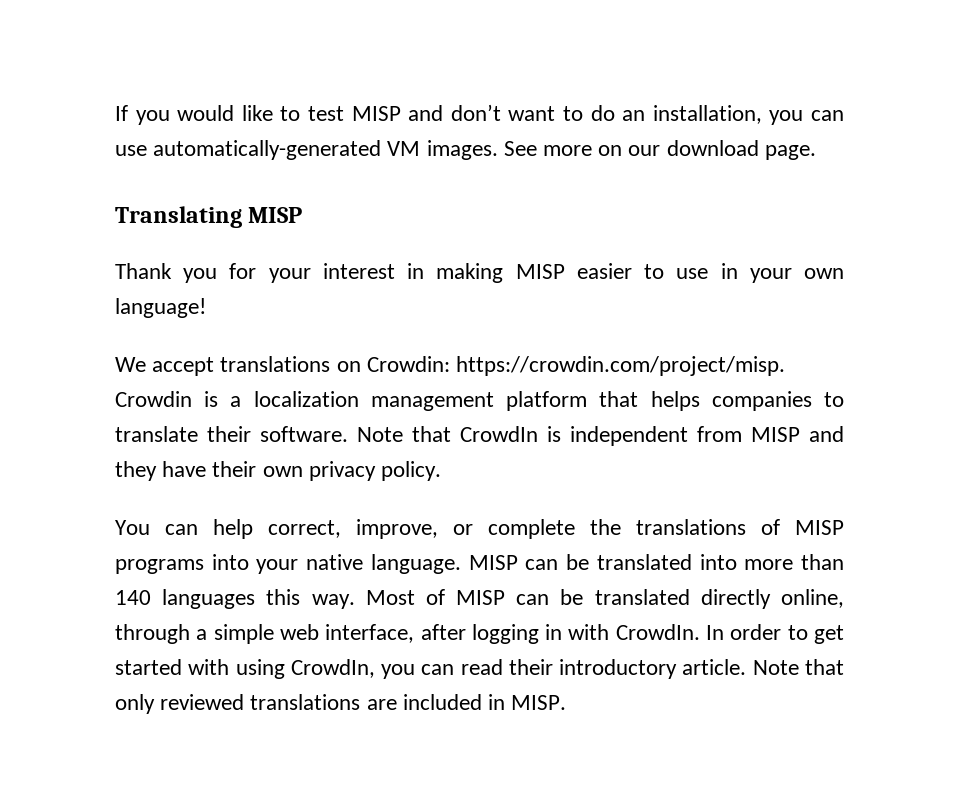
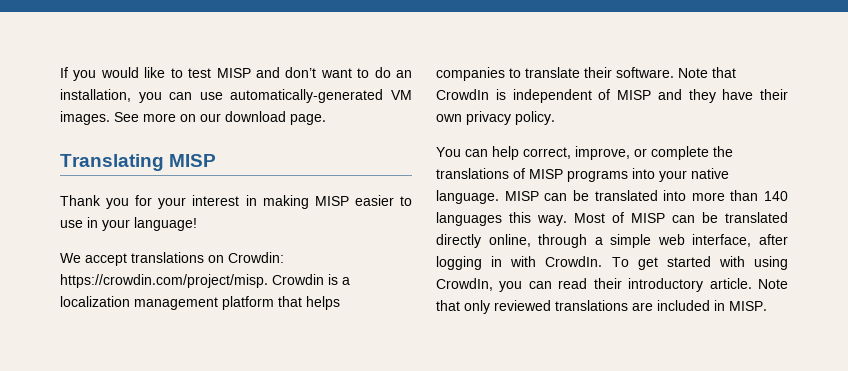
- Thank you for your interest in making MISP easier to use in your own language!
+ Thank you for your interest in making MISP easier to use in your language!
- Note that CrowdIn is independent from MISP and they have their own privacy policy.
+ Note that CrowdIn is independent of MISP and they have their own privacy policy.
- In order to get started with using CrowdIn, you can read their introductory article.
+ To get started with using CrowdIn, you can read their introductory article.

